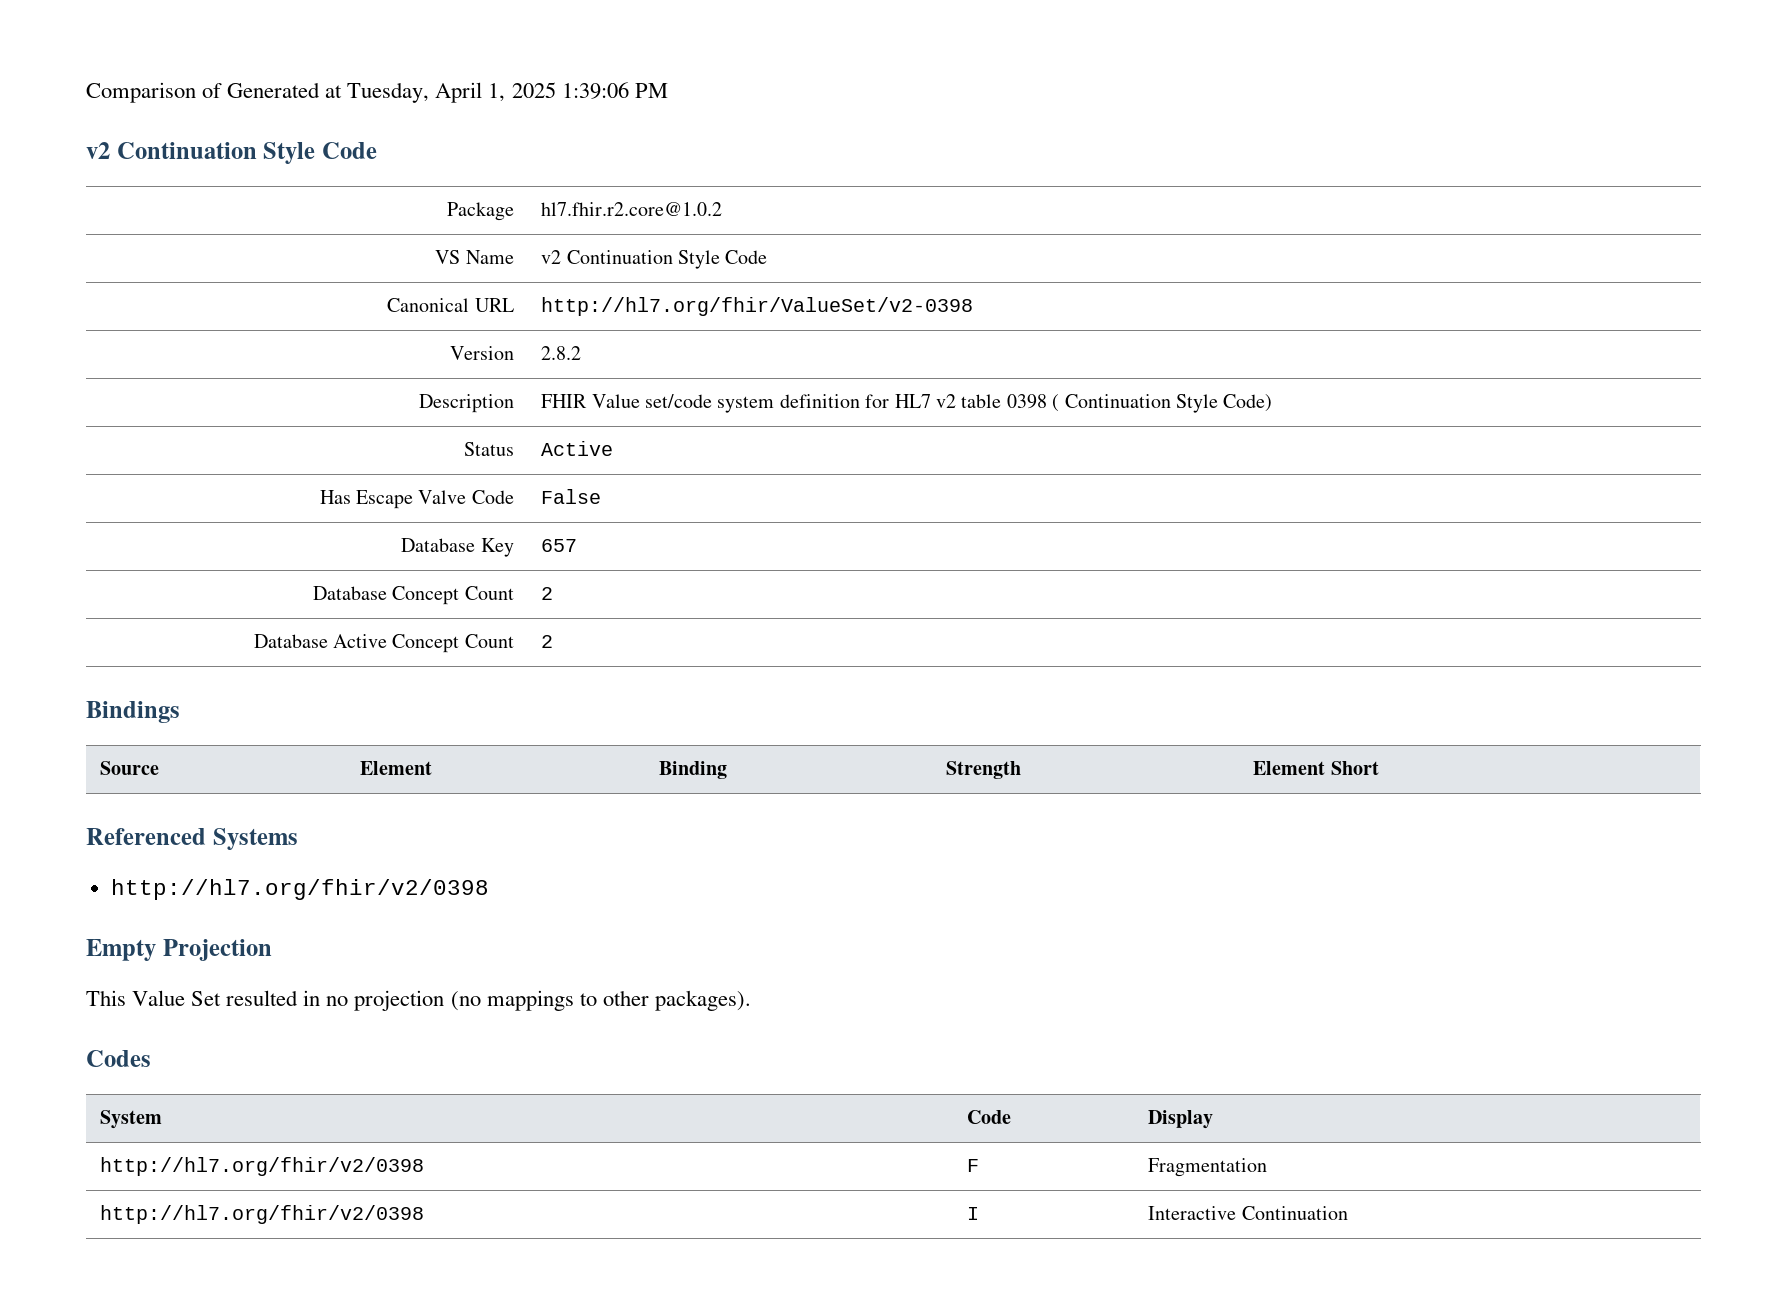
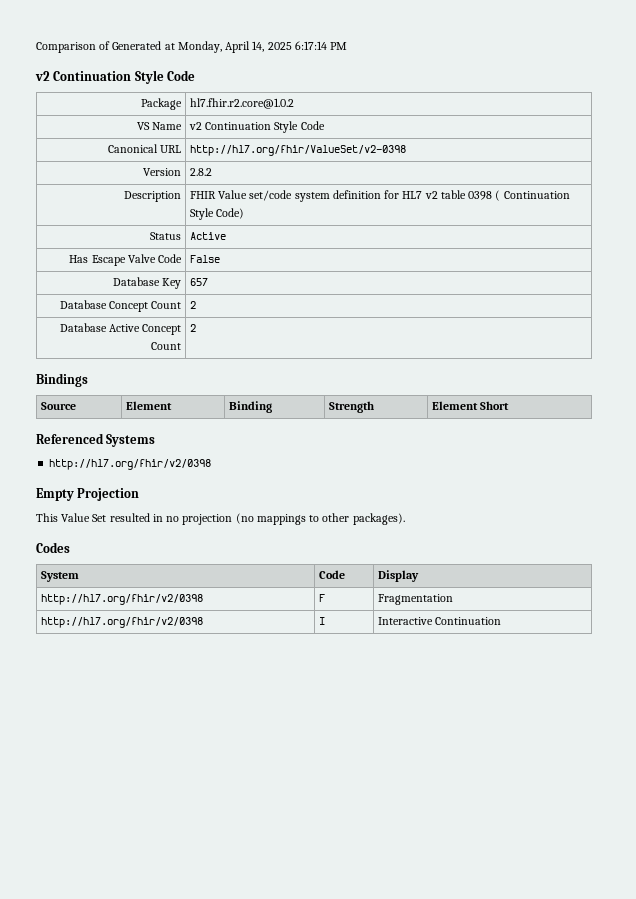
- Comparison of Generated at Tuesday, April 1, 2025 1:39:06 PM
+ Comparison of Generated at Monday, April 14, 2025 6:17:14 PM

